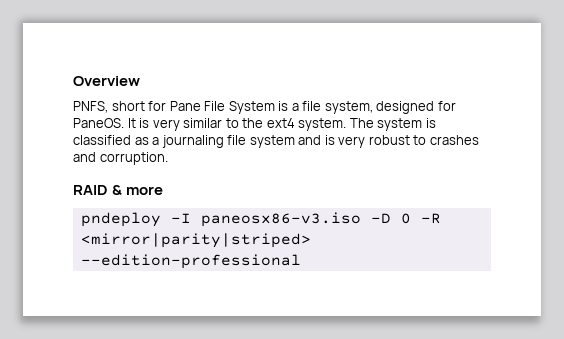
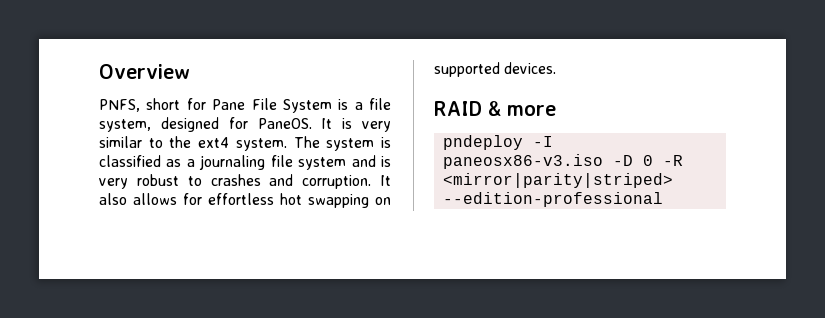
+ It also allows for effortless hot swapping on supported devices.

